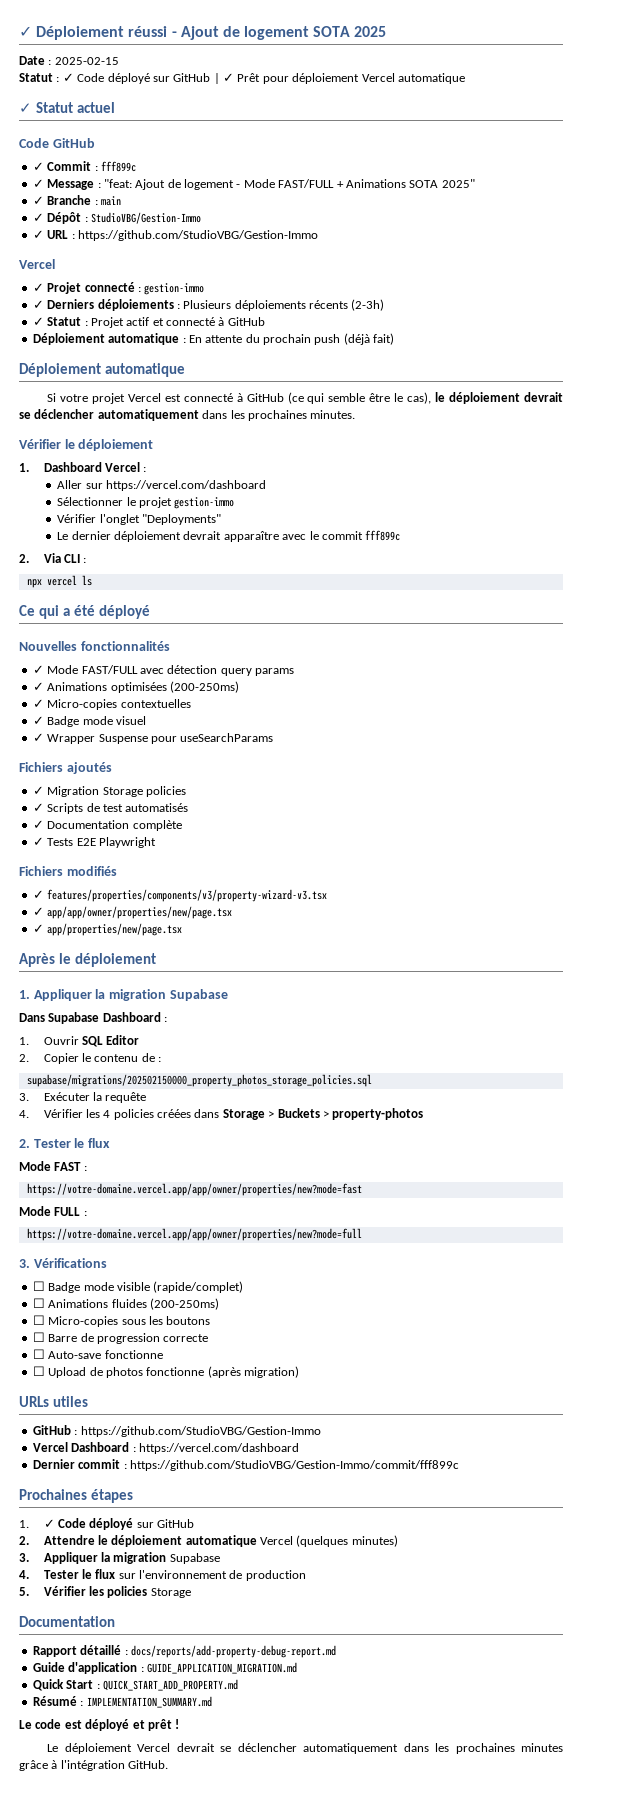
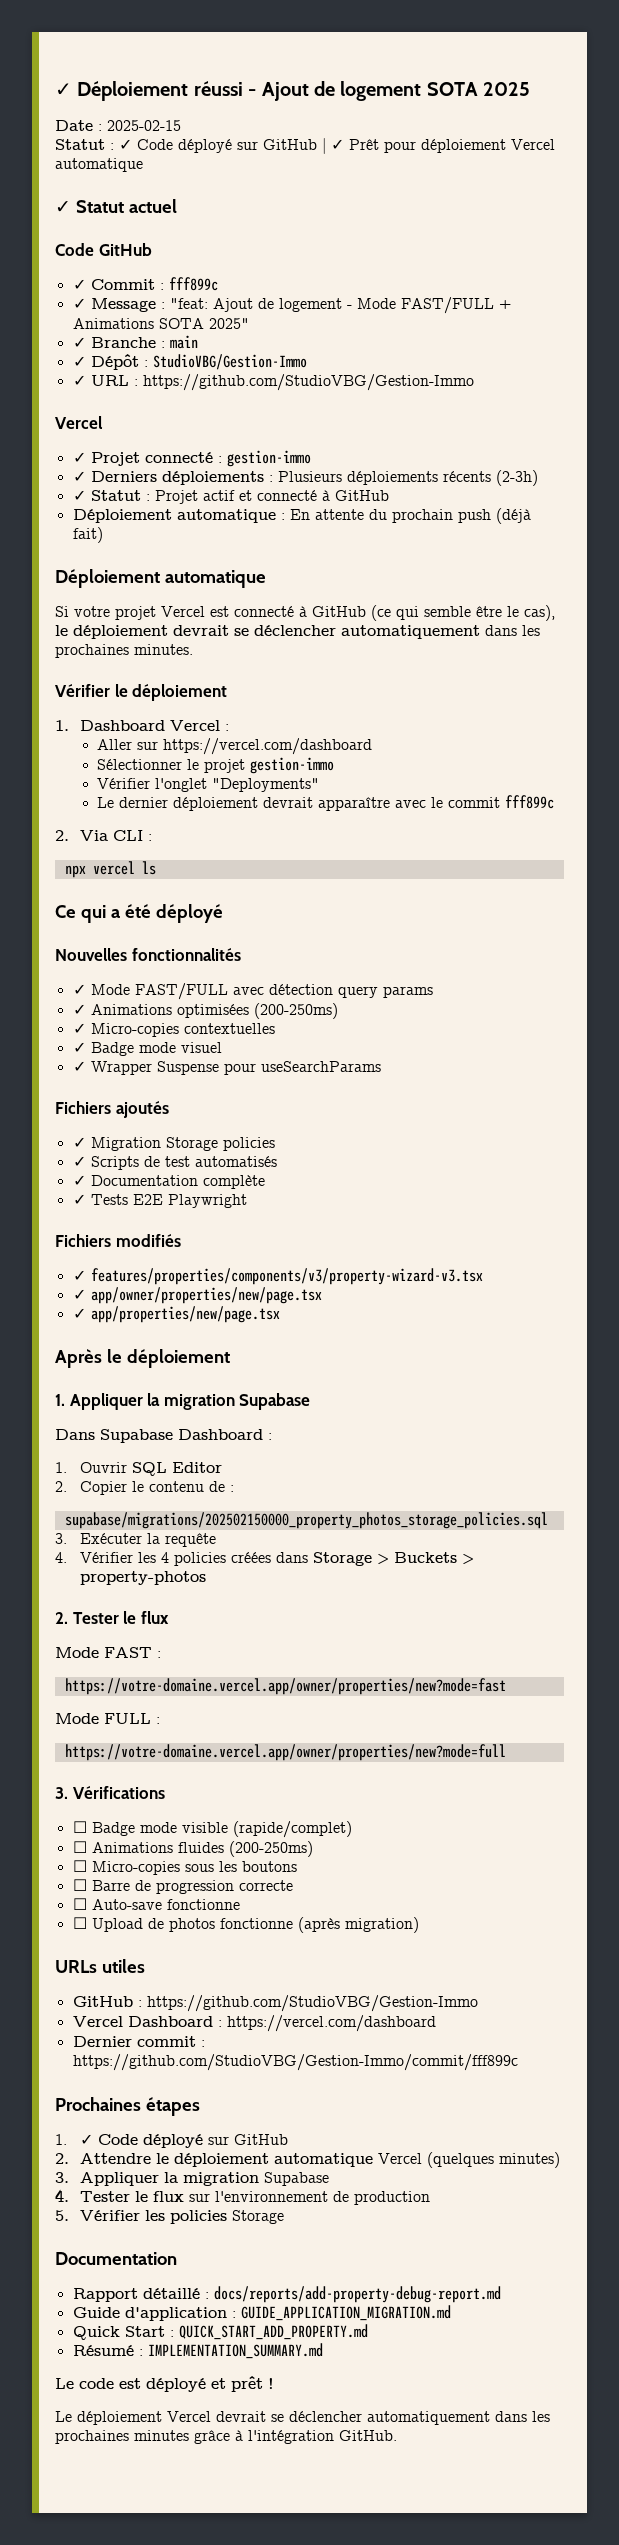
- ✓ app/app/owner/properties/new/page.tsx
+ ✓ app/owner/properties/new/page.tsx
- https://votre-domaine.vercel.app/app/owner/properties/new?mode=fast
+ https://votre-domaine.vercel.app/owner/properties/new?mode=fast
- https://votre-domaine.vercel.app/app/owner/properties/new?mode=full
+ https://votre-domaine.vercel.app/owner/properties/new?mode=full

